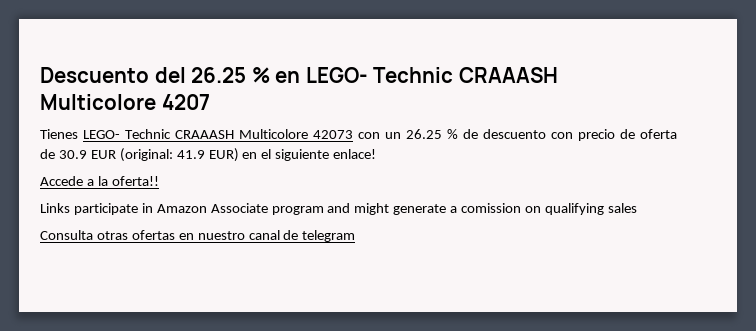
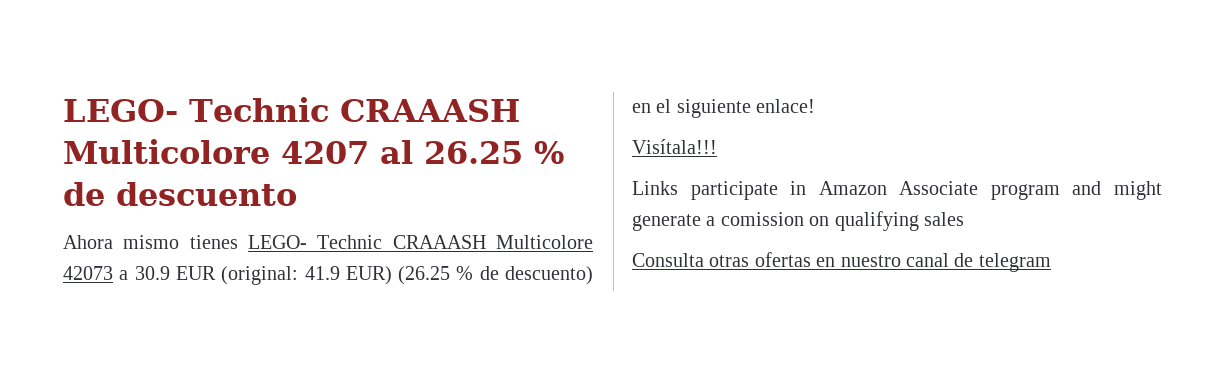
- Descuento del 26.25 % en LEGO- Technic CRAAASH Multicolore 4207
- Tienes LEGO- Technic CRAAASH Multicolore 42073 con un 26.25 % de descuento con precio de oferta de 30.9 EUR (original: 41.9 EUR) en el siguiente enlace!
+ LEGO- Technic CRAAASH Multicolore 4207 al 26.25 % de descuento
+ Ahora mismo tienes LEGO- Technic CRAAASH Multicolore 42073 a 30.9 EUR (original: 41.9 EUR) (26.25 % de descuento) en el siguiente enlace!
- Accede a la oferta!!
+ Visítala!!!

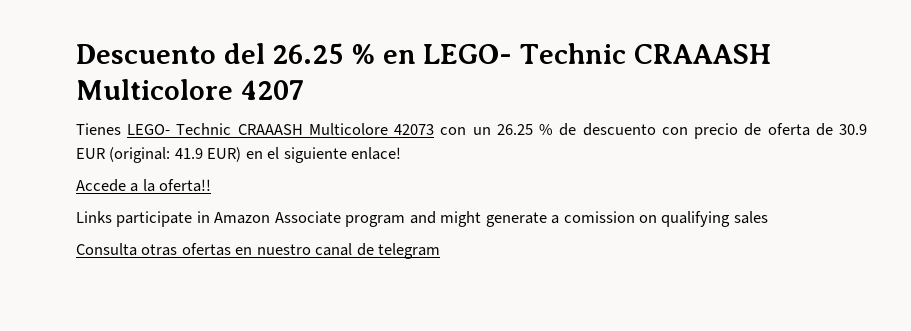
- LEGO- Technic CRAAASH Multicolore 4207 al 26.25 % de descuento
- Ahora mismo tienes LEGO- Technic CRAAASH Multicolore 42073 a 30.9 EUR (original: 41.9 EUR) (26.25 % de descuento) en el siguiente enlace!
+ Descuento del 26.25 % en LEGO- Technic CRAAASH Multicolore 4207
+ Tienes LEGO- Technic CRAAASH Multicolore 42073 con un 26.25 % de descuento con precio de oferta de 30.9 EUR (original: 41.9 EUR) en el siguiente enlace!
- Visítala!!!
+ Accede a la oferta!!

